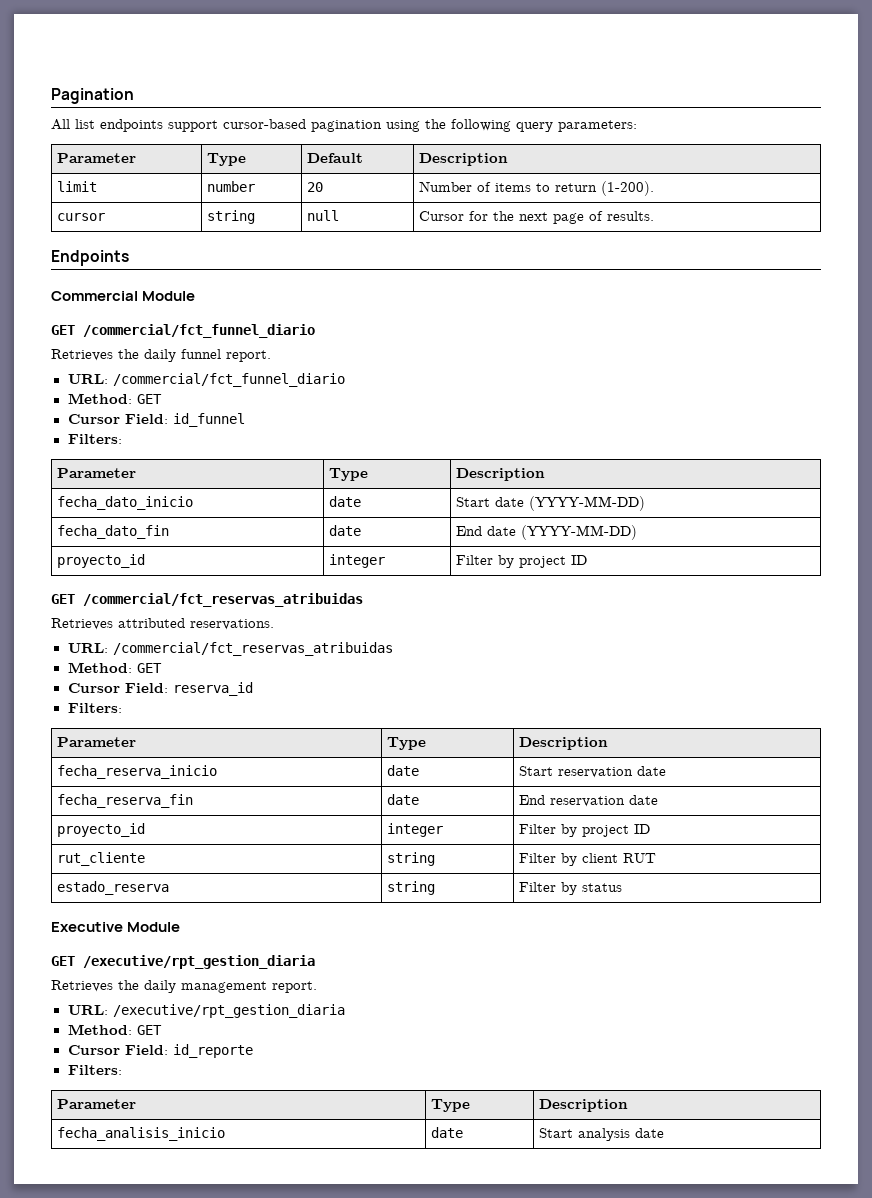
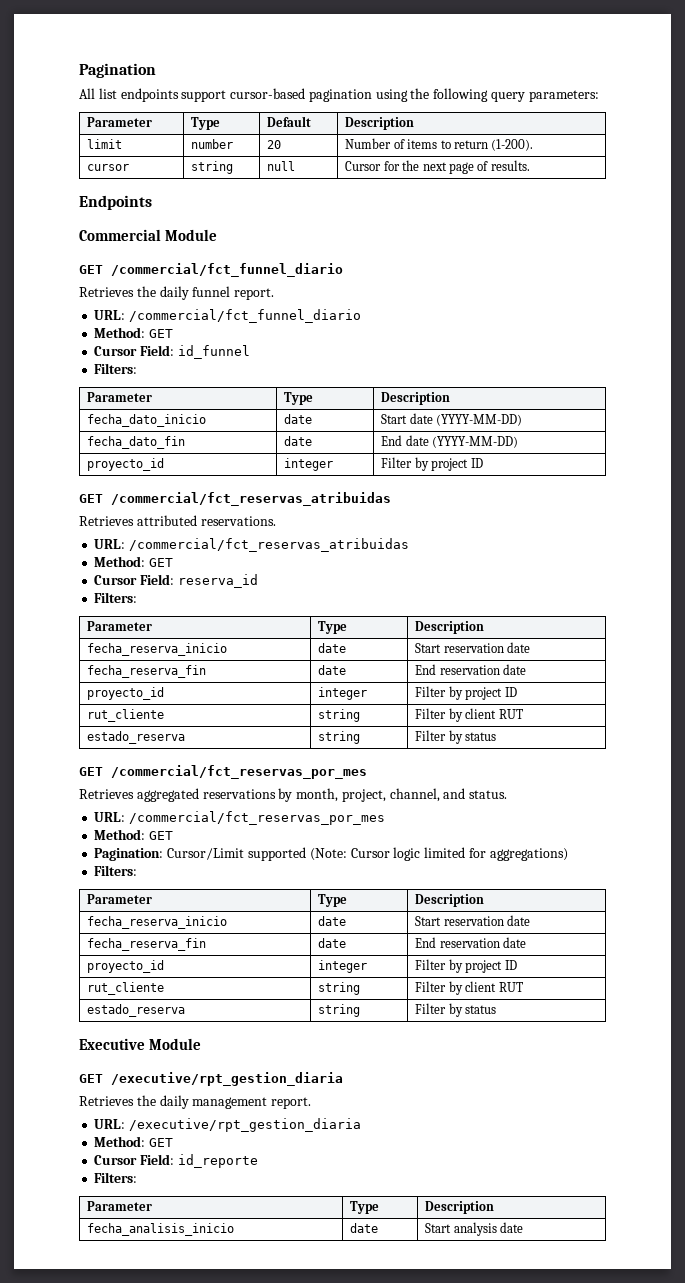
+ GET /commercial/fct_reservas_por_mes
+ Retrieves aggregated reservations by month, project, channel, and status.
+ URL: /commercial/fct_reservas_por_mes
+ Method: GET
+ Pagination: Cursor/Limit supported (Note: Cursor logic limited for aggregations)
+ Filters:
+ Parameter | Type | Description
+ fecha_reserva_inicio | date | Start reservation date
+ fecha_reserva_fin | date | End reservation date
+ proyecto_id | integer | Filter by project ID
+ rut_cliente | string | Filter by client RUT
+ estado_reserva | string | Filter by status

